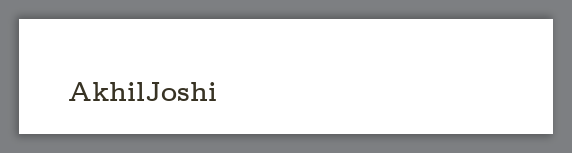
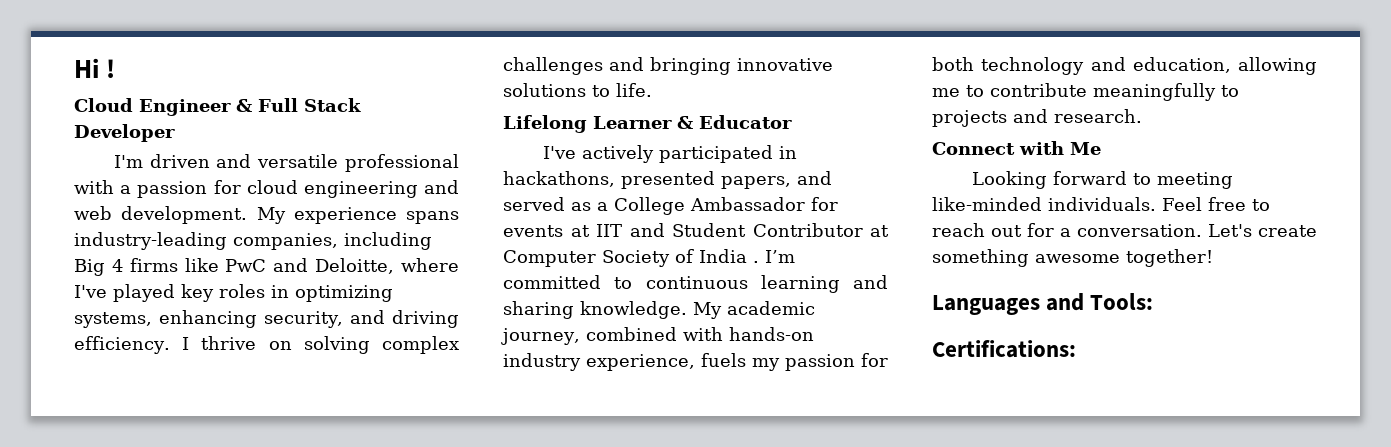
- AkhilJoshi
+ Hi !
+ Cloud Engineer & Full Stack Developer
+ I'm driven and versatile professional with a passion for cloud engineering and web development. My experience spans industry-leading companies, including Big 4 firms like PwC and Deloitte, where I've played key roles in optimizing systems, enhancing security, and driving efficiency. I thrive on solving complex challenges and bringing innovative solutions to life.
+ Lifelong Learner & Educator
+ I've actively participated in hackathons, presented papers, and served as a College Ambassador for events at IIT and Student Contributor at Computer Society of India . I’m committed to continuous learning and sharing knowledge. My academic journey, combined with hands-on industry experience, fuels my passion for both technology and education, allowing me to contribute meaningfully to projects and research.
+ Connect with Me
+ Looking forward to meeting like-minded individuals. Feel free to reach out for a conversation. Let's create something awesome together!
+ Languages and Tools:
+ Certifications:

